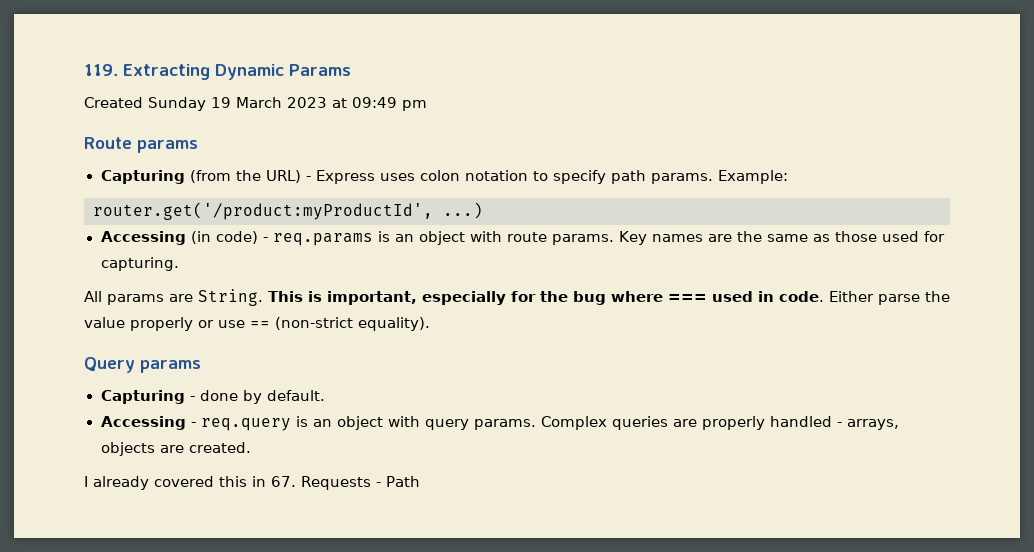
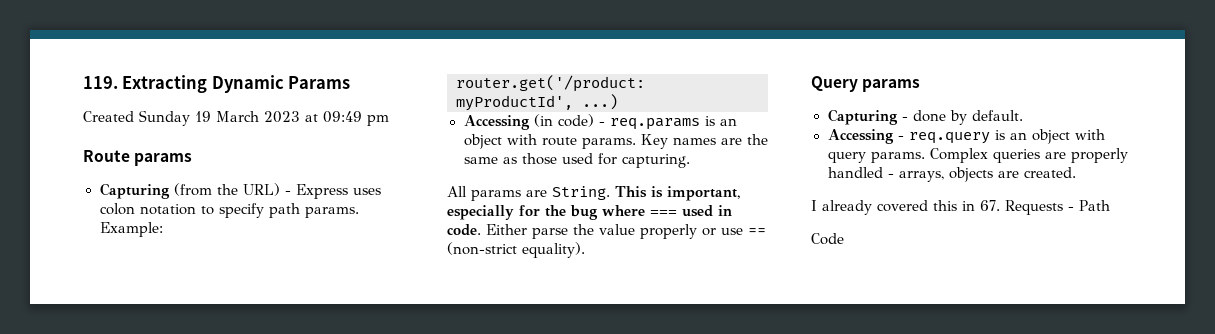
+ Code

